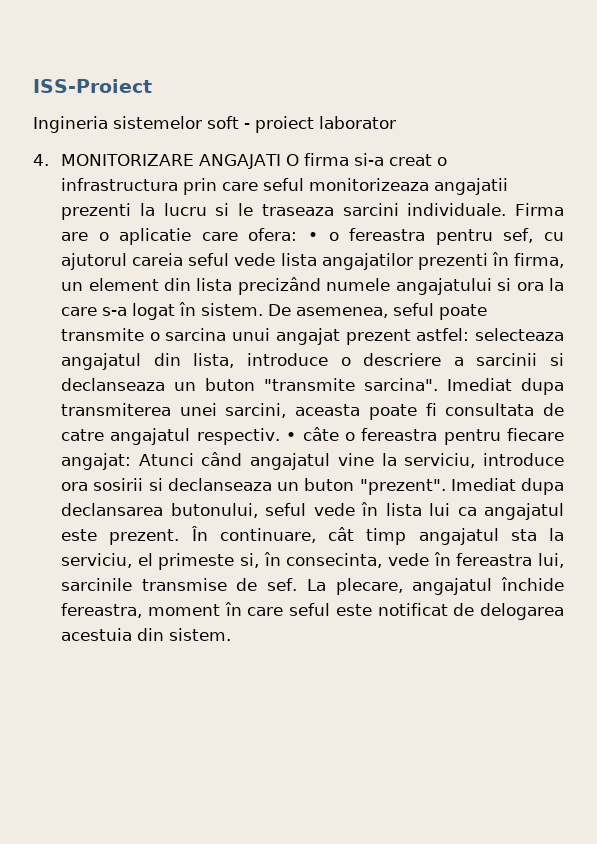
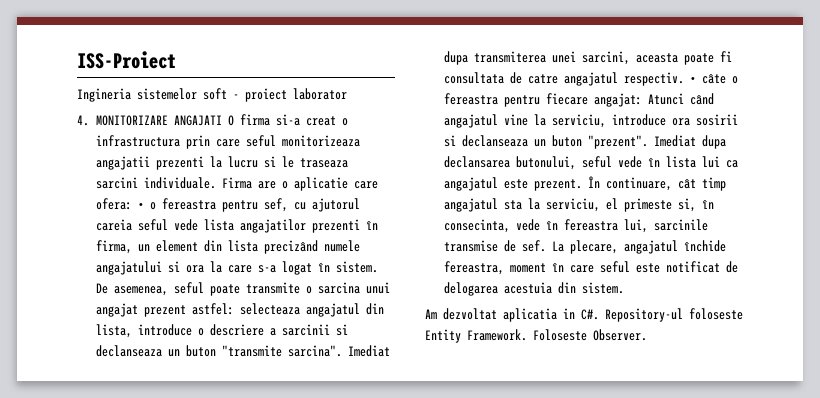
+ Am dezvoltat aplicatia in C#. Repository-ul foloseste Entity Framework. Foloseste Observer.

